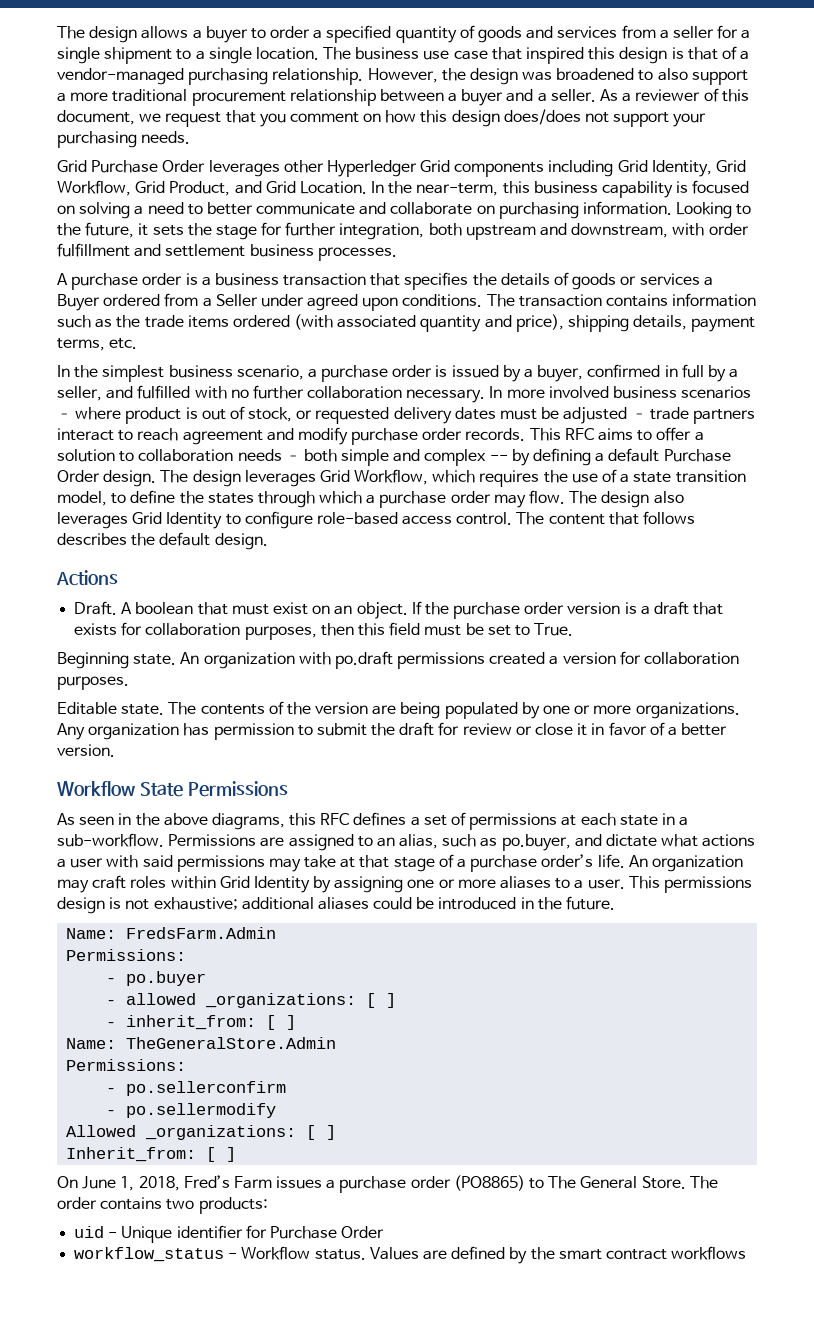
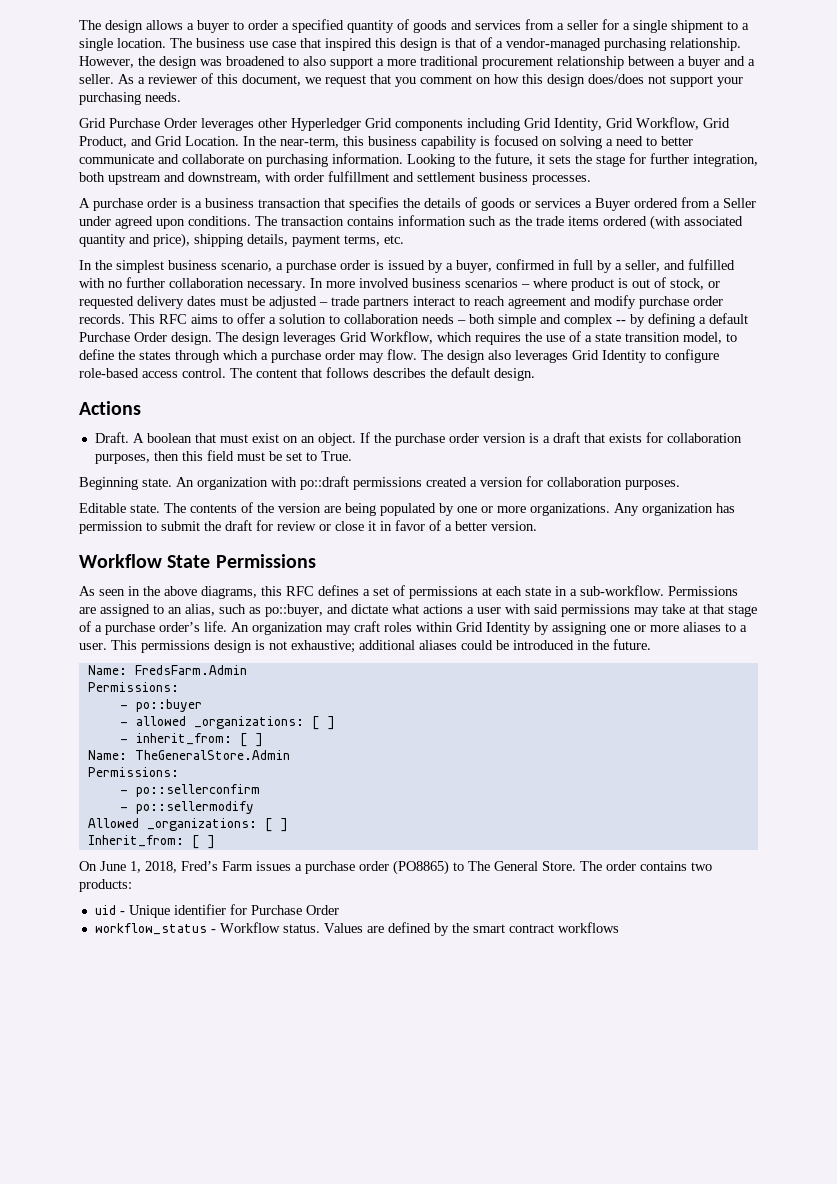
- An organization with po.draft permissions created a version for collaboration purposes.
+ An organization with po::draft permissions created a version for collaboration purposes.
- Permissions are assigned to an alias, such as po.buyer, and dictate what actions a user with said permissions may take at that stage of a purchase order’s life.
+ Permissions are assigned to an alias, such as po::buyer, and dictate what actions a user with said permissions may take at that stage of a purchase order’s life.
- - po.buyer
+ - po::buyer
- - po.sellerconfirm
- - po.sellermodify
+ - po::sellerconfirm
+ - po::sellermodify

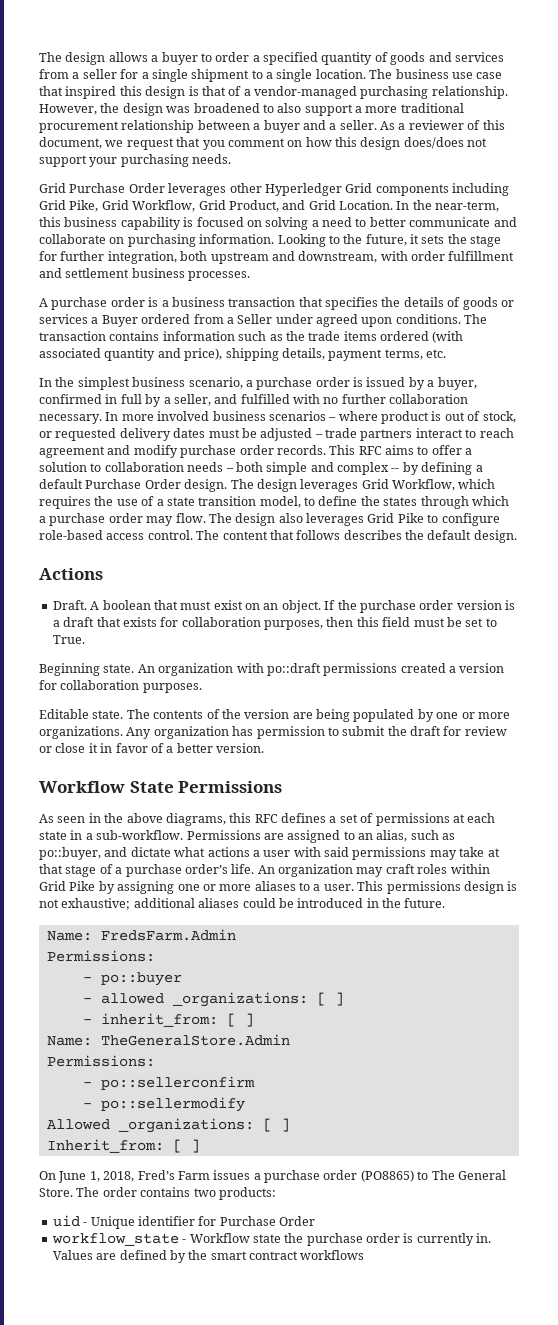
- Grid Purchase Order leverages other Hyperledger Grid components including Grid Identity, Grid Workflow, Grid Product, and Grid Location.
+ Grid Purchase Order leverages other Hyperledger Grid components including Grid Pike, Grid Workflow, Grid Product, and Grid Location.
- The design also leverages Grid Identity to configure role-based access control.
+ The design also leverages Grid Pike to configure role-based access control.
- An organization may craft roles within Grid Identity by assigning one or more aliases to a user.
+ An organization may craft roles within Grid Pike by assigning one or more aliases to a user.
- workflow_status - Workflow status.
+ workflow_state - Workflow state the purchase order is currently in.

